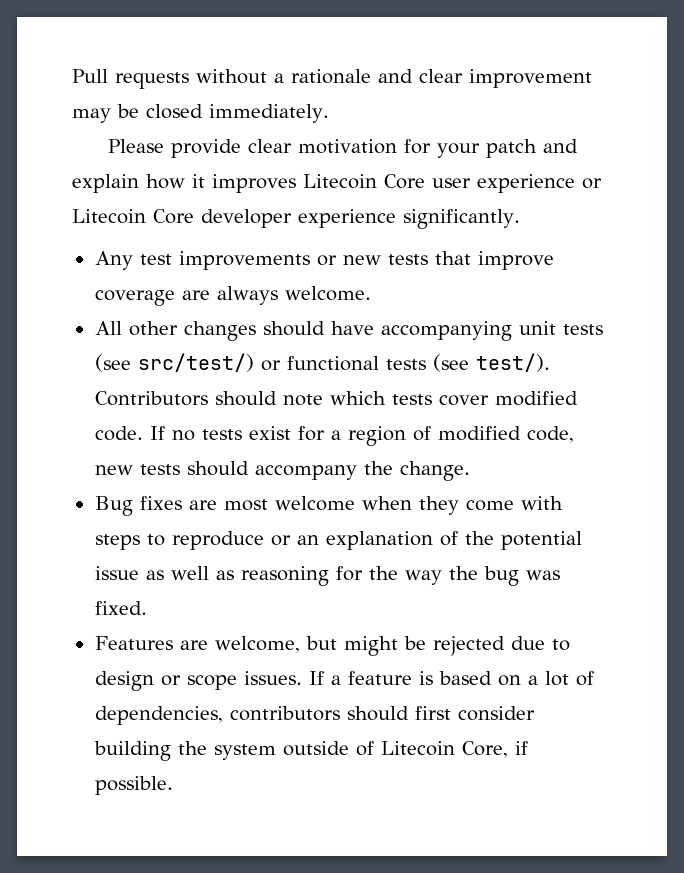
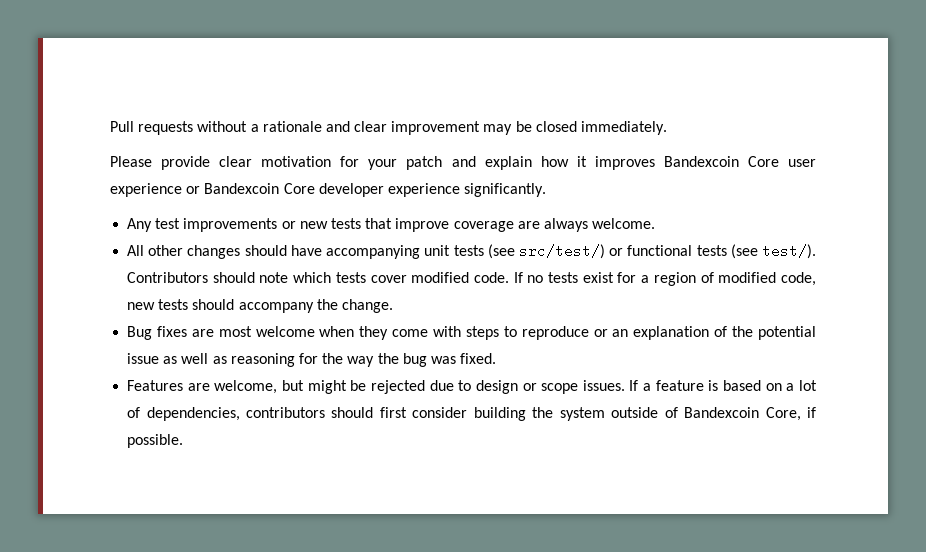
- Please provide clear motivation for your patch and explain how it improves Litecoin Core user experience or Litecoin Core developer experience significantly.
+ Please provide clear motivation for your patch and explain how it improves Bandexcoin Core user experience or Bandexcoin Core developer experience significantly.
- If a feature is based on a lot of dependencies, contributors should first consider building the system outside of Litecoin Core, if possible.
+ If a feature is based on a lot of dependencies, contributors should first consider building the system outside of Bandexcoin Core, if possible.

